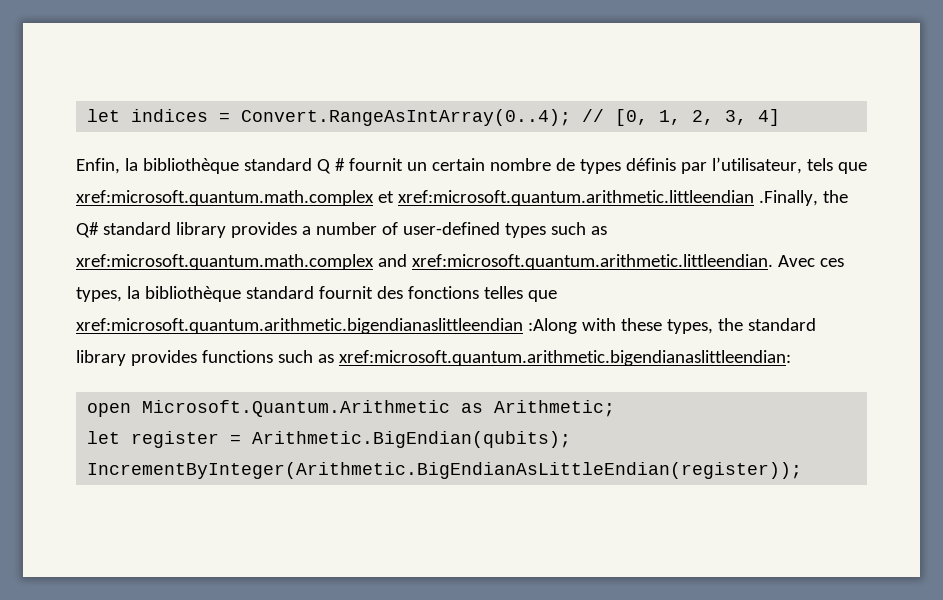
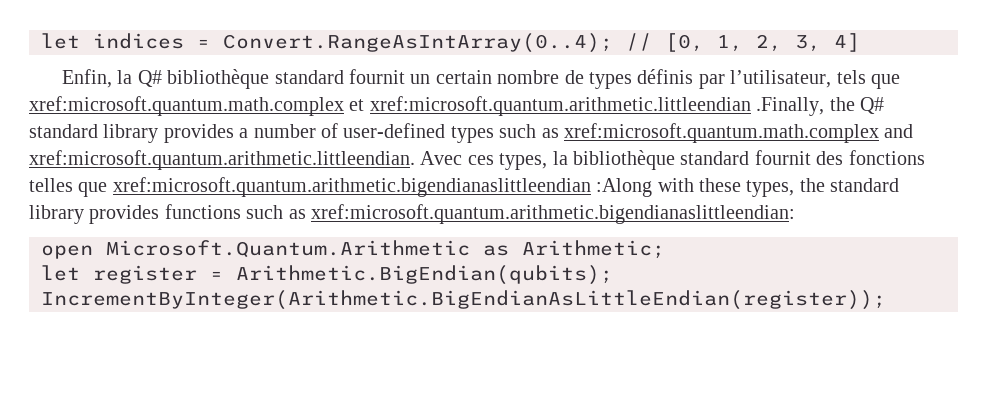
- Enfin, la bibliothèque standard Q # fournit un certain nombre de types définis par l’utilisateur, tels que xref:microsoft.quantum.math.complex et xref:microsoft.quantum.arithmetic.littleendian .Finally, the Q# standard library provides a number of user-defined types such as xref:microsoft.quantum.math.complex and xref:microsoft.quantum.arithmetic.littleendian. Avec ces types, la bibliothèque standard fournit des fonctions telles que xref:microsoft.quantum.arithmetic.bigendianaslittleendian :Along with these types, the standard library provides functions such as xref:microsoft.quantum.arithmetic.bigendianaslittleendian:
+ Enfin, la Q# bibliothèque standard fournit un certain nombre de types définis par l’utilisateur, tels que xref:microsoft.quantum.math.complex et xref:microsoft.quantum.arithmetic.littleendian .Finally, the Q# standard library provides a number of user-defined types such as xref:microsoft.quantum.math.complex and xref:microsoft.quantum.arithmetic.littleendian. Avec ces types, la bibliothèque standard fournit des fonctions telles que xref:microsoft.quantum.arithmetic.bigendianaslittleendian :Along with these types, the standard library provides functions such as xref:microsoft.quantum.arithmetic.bigendianaslittleendian:

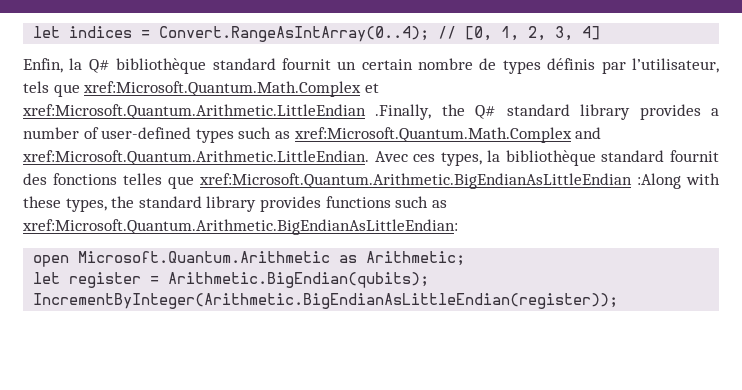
- Enfin, la Q# bibliothèque standard fournit un certain nombre de types définis par l’utilisateur, tels que xref:microsoft.quantum.math.complex et xref:microsoft.quantum.arithmetic.littleendian .Finally, the Q# standard library provides a number of user-defined types such as xref:microsoft.quantum.math.complex and xref:microsoft.quantum.arithmetic.littleendian. Avec ces types, la bibliothèque standard fournit des fonctions telles que xref:microsoft.quantum.arithmetic.bigendianaslittleendian :Along with these types, the standard library provides functions such as xref:microsoft.quantum.arithmetic.bigendianaslittleendian:
+ Enfin, la Q# bibliothèque standard fournit un certain nombre de types définis par l’utilisateur, tels que xref:Microsoft.Quantum.Math.Complex et xref:Microsoft.Quantum.Arithmetic.LittleEndian .Finally, the Q# standard library provides a number of user-defined types such as xref:Microsoft.Quantum.Math.Complex and xref:Microsoft.Quantum.Arithmetic.LittleEndian. Avec ces types, la bibliothèque standard fournit des fonctions telles que xref:Microsoft.Quantum.Arithmetic.BigEndianAsLittleEndian :Along with these types, the standard library provides functions such as xref:Microsoft.Quantum.Arithmetic.BigEndianAsLittleEndian:

